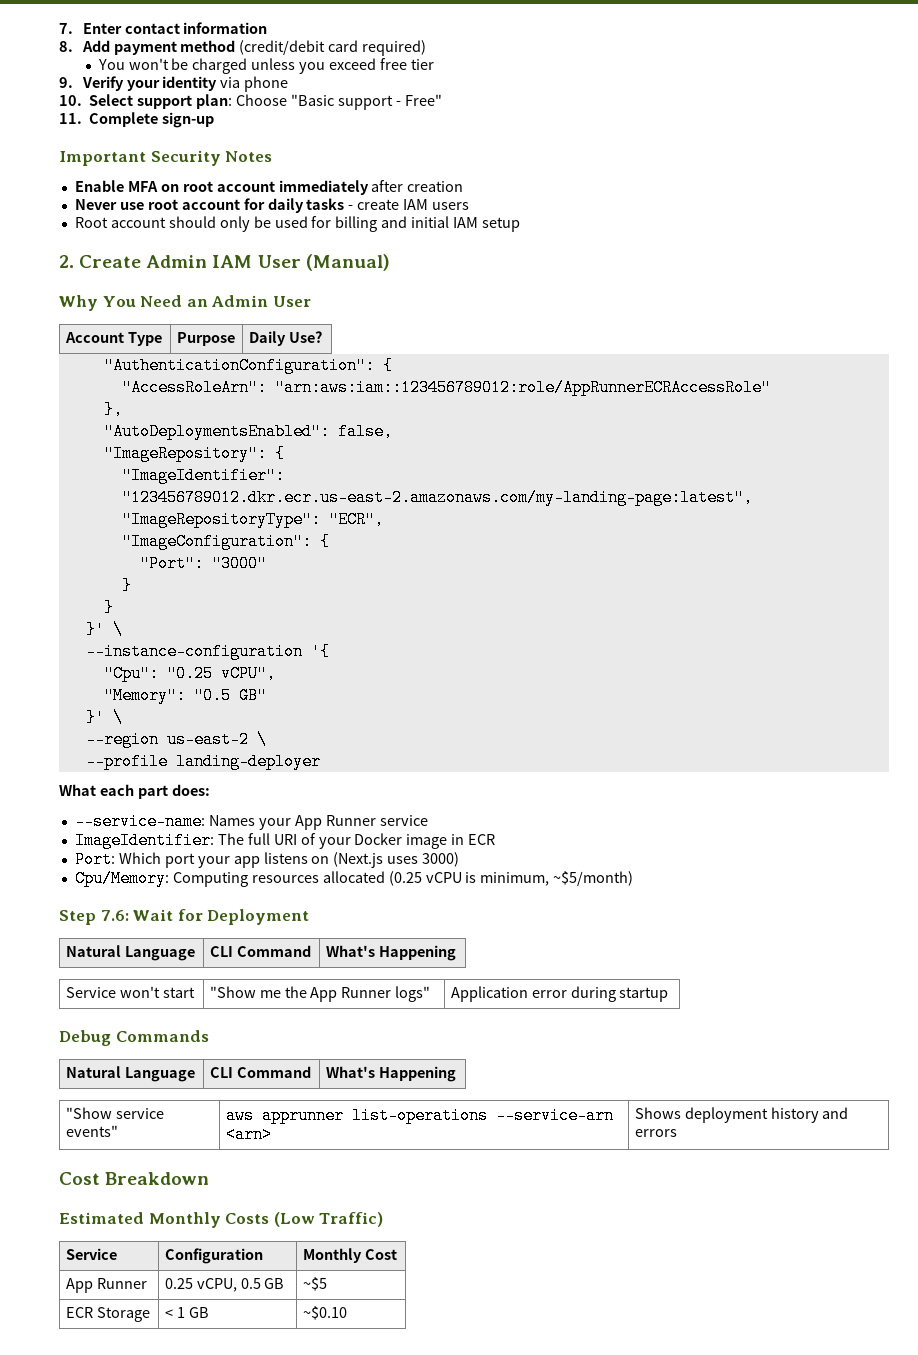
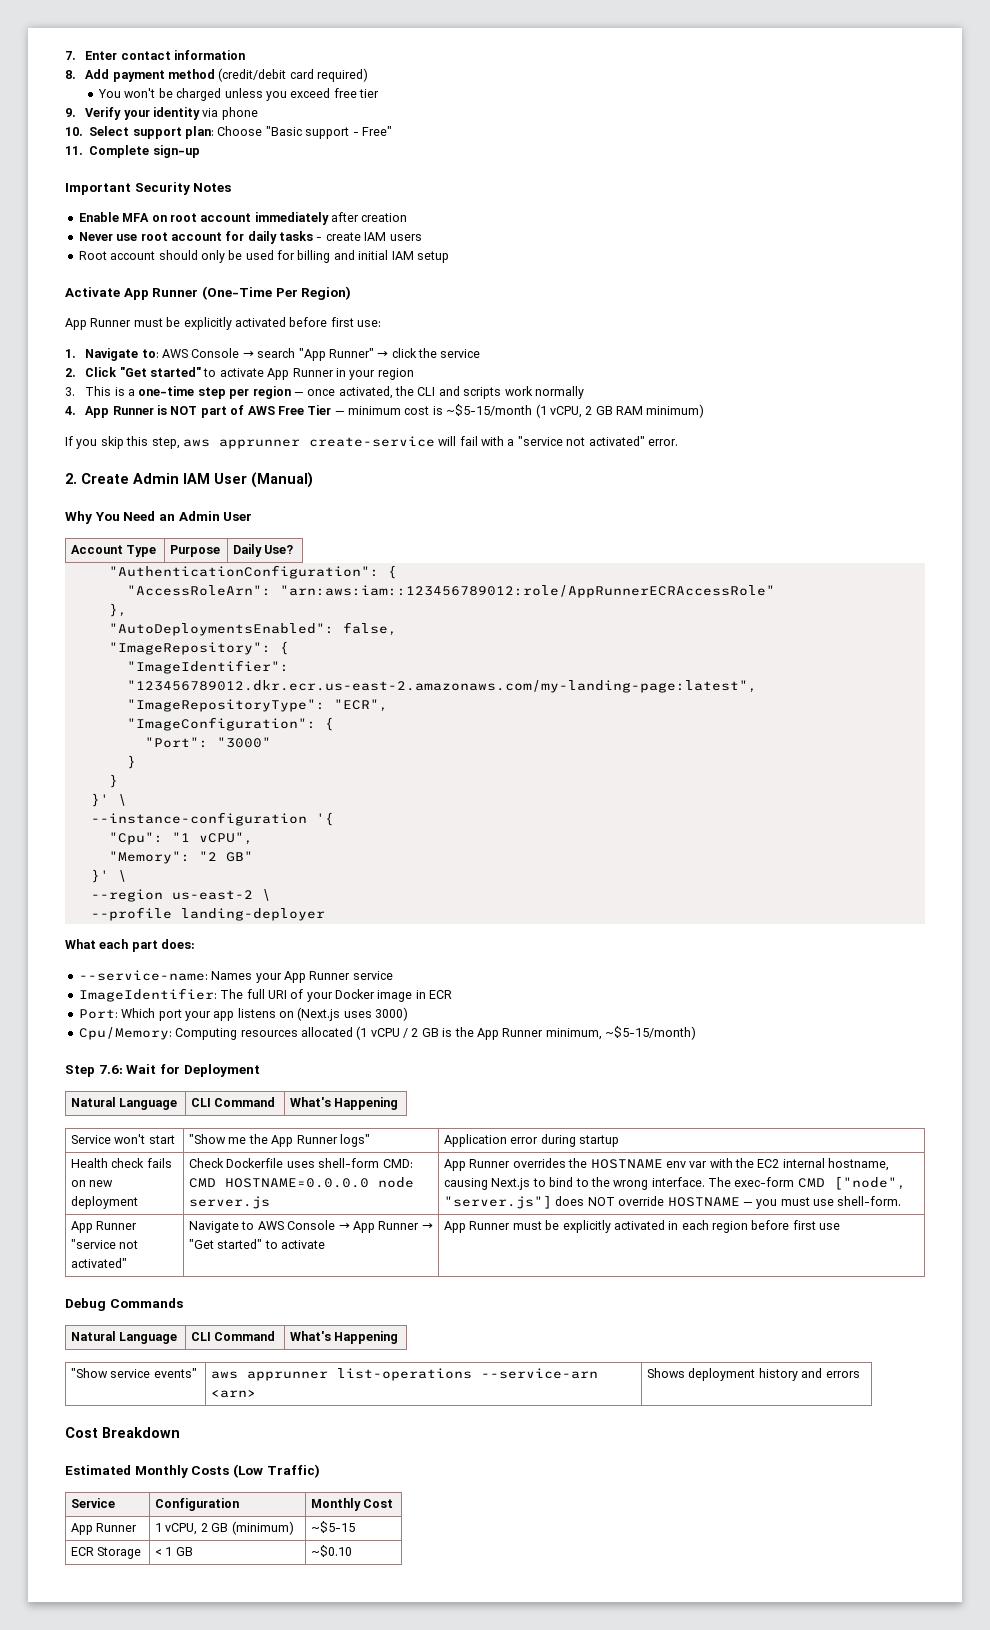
+ Activate App Runner (One-Time Per Region)
+ App Runner must be explicitly activated before first use:
+ 1. Navigate to: AWS Console → search "App Runner" → click the service
+ 2. Click "Get started" to activate App Runner in your region
+ 3. This is a one-time step per region — once activated, the CLI and scripts work normally
+ 4. App Runner is NOT part of AWS Free Tier — minimum cost is ~$5-15/month (1 vCPU, 2 GB RAM minimum)
+ If you skip this step, aws apprunner create-service will fail with a "service not activated" error.
- "Cpu": "0.25 vCPU",
+ "Cpu": "1 vCPU",
- "Memory": "0.5 GB"
+ "Memory": "2 GB"
- Cpu/Memory: Computing resources allocated (0.25 vCPU is minimum, ~$5/month)
+ Cpu/Memory: Computing resources allocated (1 vCPU / 2 GB is the App Runner minimum, ~$5-15/month)
+ Health check fails on new deployment | Check Dockerfile uses shell-form CMD: CMD HOSTNAME=0.0.0.0 node server.js | App Runner overrides the HOSTNAME env var with the EC2 internal hostname, causing Next.js to bind to the wrong interface. The exec-form CMD ["node", "server.js"] does NOT override HOSTNAME — you must use shell-form.
+ App Runner "service not activated" | Navigate to AWS Console → App Runner → "Get started" to activate | App Runner must be explicitly activated in each region before first use
- App Runner | 0.25 vCPU, 0.5 GB | ~$5
+ App Runner | 1 vCPU, 2 GB (minimum) | ~$5-15

